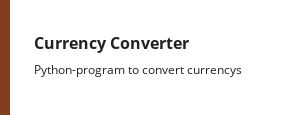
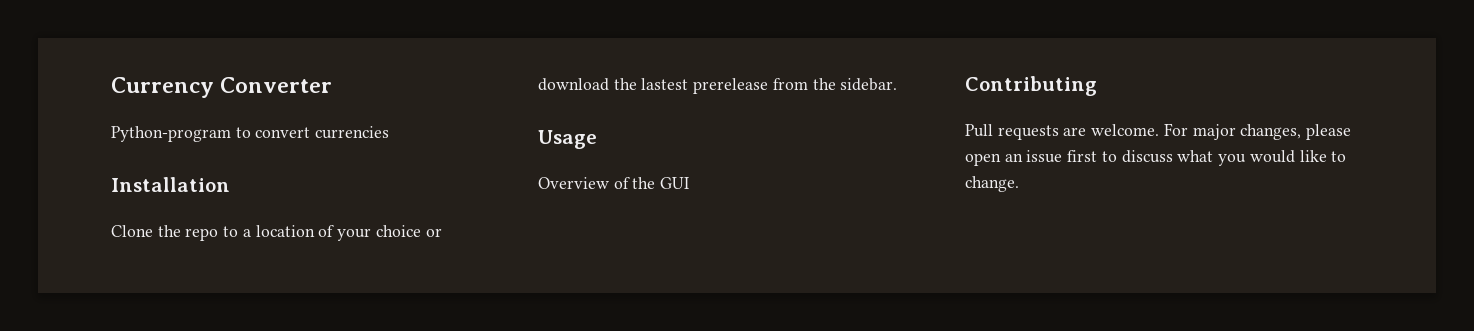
- Python-program to convert currencys
+ Python-program to convert currencies
+ Installation
+ Clone the repo to a location of your choice or download the lastest prerelease from the sidebar.
+ Usage
+ Overview of the GUI
+ Contributing
+ Pull requests are welcome. For major changes, please open an issue first to discuss what you would like to change.

